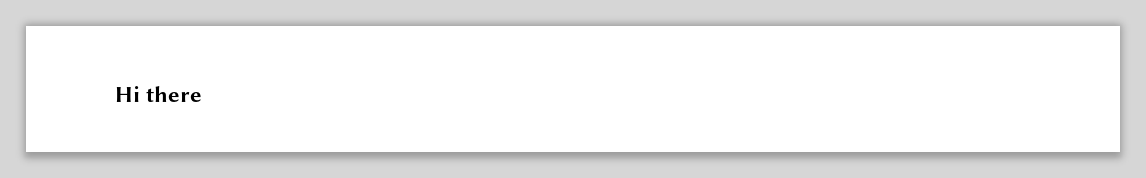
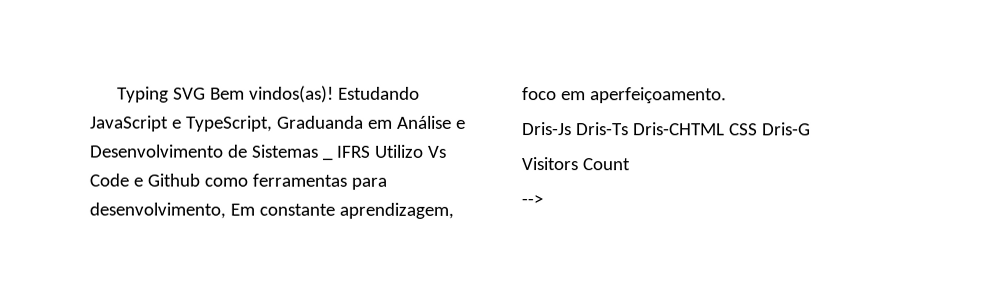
- Hi there
+ Typing SVG Bem vindos(as)! Estudando JavaScript e TypeScript, Graduanda em Análise e Desenvolvimento de Sistemas _ IFRS Utilizo Vs Code e Github como ferramentas para desenvolvimento, Em constante aprendizagem, foco em aperfeiçoamento.
+ Dris-Js Dris-Ts Dris-CHTML CSS Dris-G
+ Visitors Count
+ -->

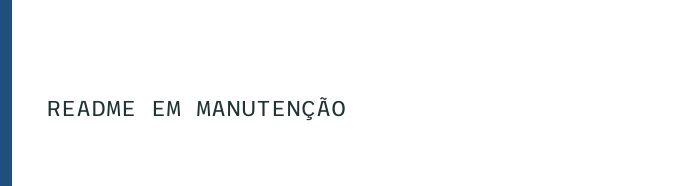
- Typing SVG Bem vindos(as)! Estudando JavaScript e TypeScript, Graduanda em Análise e Desenvolvimento de Sistemas _ IFRS Utilizo Vs Code e Github como ferramentas para desenvolvimento, Em constante aprendizagem, foco em aperfeiçoamento.
- Dris-Js Dris-Ts Dris-CHTML CSS Dris-G
- Visitors Count
- -->
+ README EM MANUTENÇÃO

